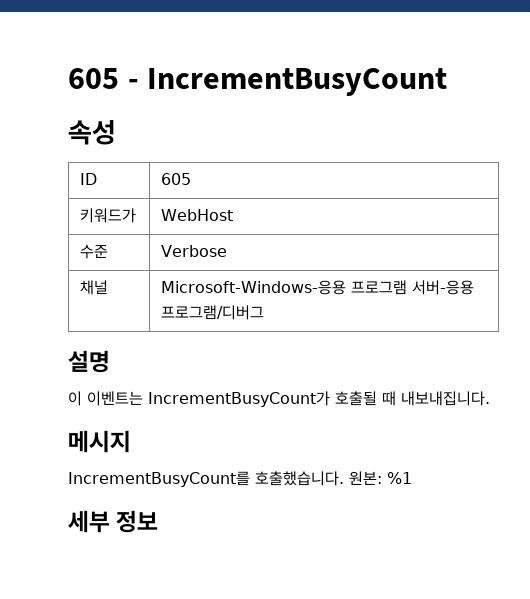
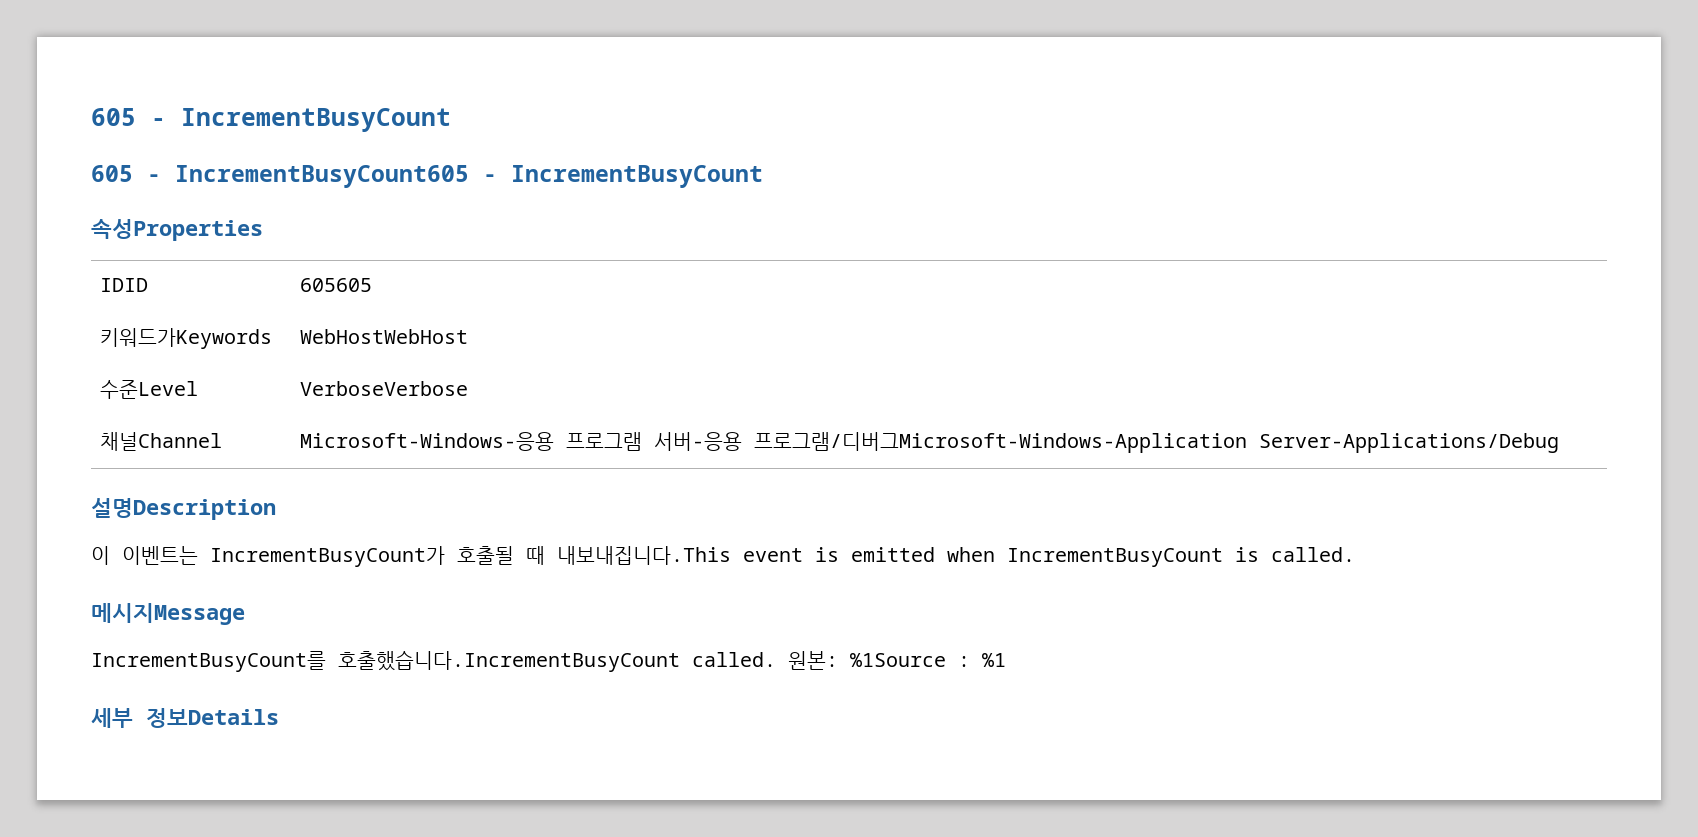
- 속성
- ID | 605
- 키워드가 | WebHost
- 수준 | Verbose
- 채널 | Microsoft-Windows-응용 프로그램 서버-응용 프로그램/디버그
- 설명
+ 605 - IncrementBusyCount605 - IncrementBusyCount
+ 속성Properties
+ IDID | 605605
+ 키워드가Keywords | WebHostWebHost
+ 수준Level | VerboseVerbose
+ 채널Channel | Microsoft-Windows-응용 프로그램 서버-응용 프로그램/디버그Microsoft-Windows-Application Server-Applications/Debug
+ 설명Description
- 이 이벤트는 IncrementBusyCount가 호출될 때 내보내집니다.
- 메시지
- IncrementBusyCount를 호출했습니다. 원본: %1
+ 이 이벤트는 IncrementBusyCount가 호출될 때 내보내집니다.This event is emitted when IncrementBusyCount is called.
+ 메시지Message
+ IncrementBusyCount를 호출했습니다.IncrementBusyCount called. 원본: %1Source : %1
- 세부 정보
+ 세부 정보Details

